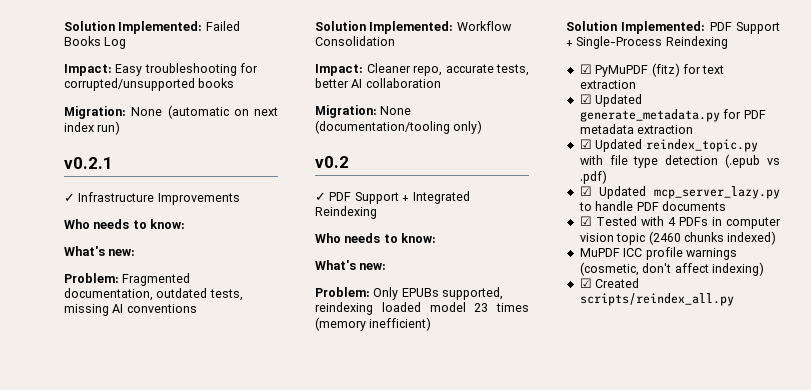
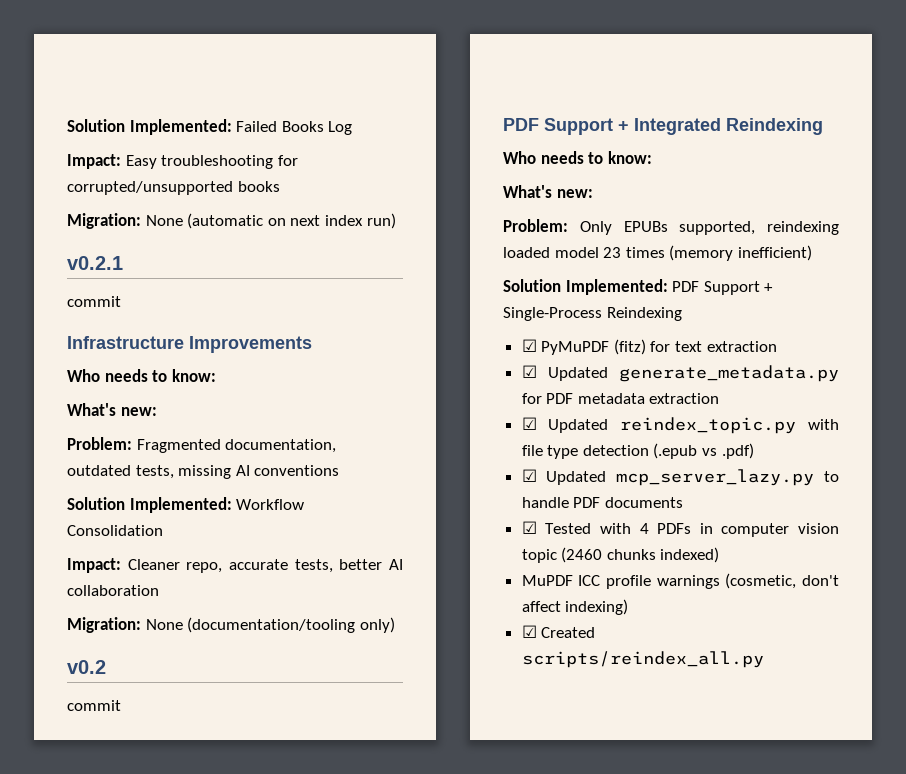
  v0.2.1
- ✓ Infrastructure Improvements
+ commit
+ Infrastructure Improvements
  v0.2
- ✓ PDF Support + Integrated Reindexing
+ commit
+ PDF Support + Integrated Reindexing

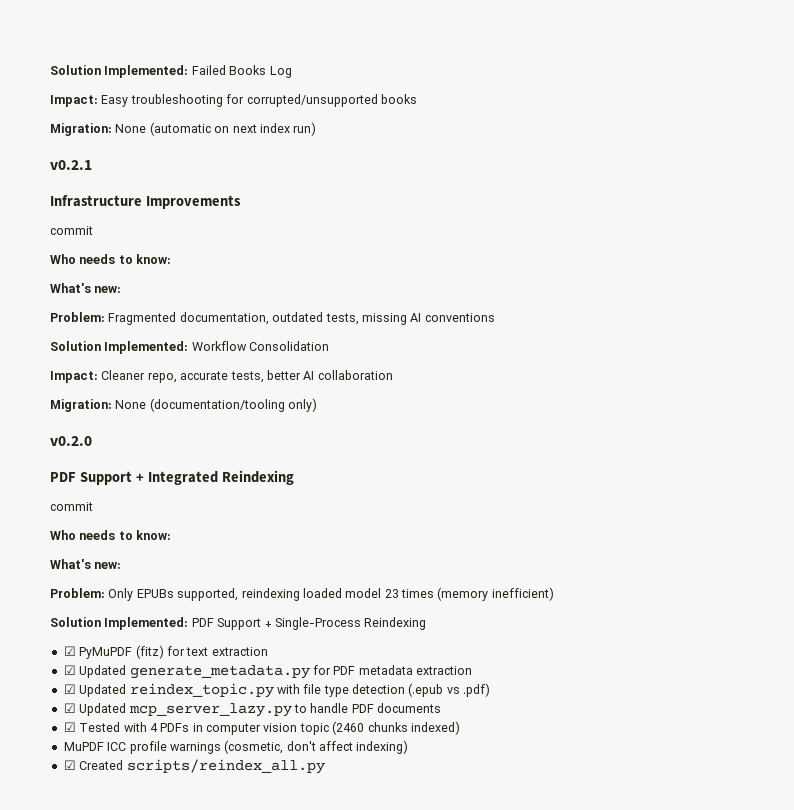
  v0.2.1
- commit
  Infrastructure Improvements
+ commit
- v0.2
- commit
+ v0.2.0
  PDF Support + Integrated Reindexing
+ commit

